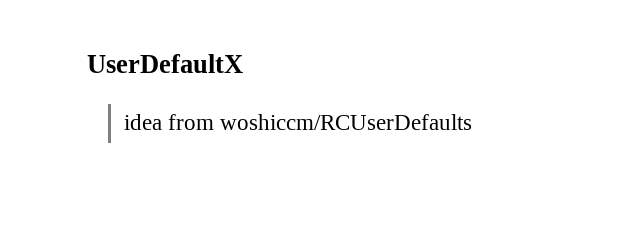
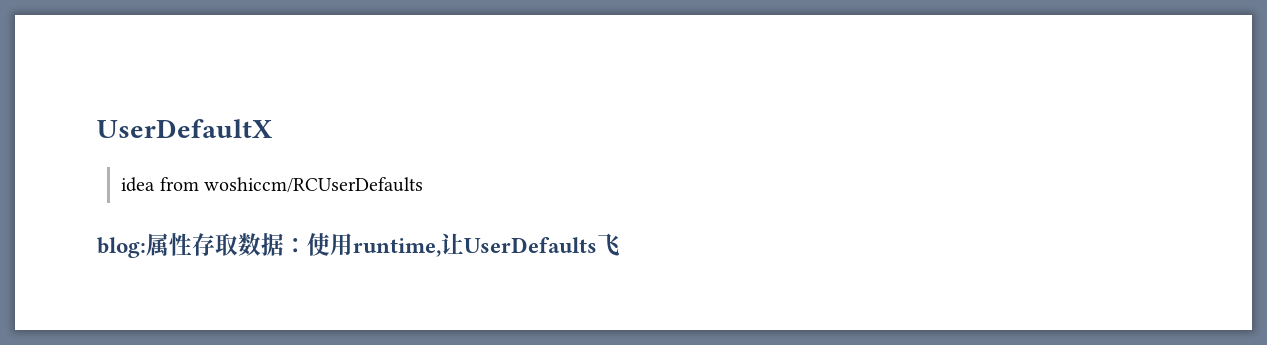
+ blog:属性存取数据：使用runtime,让UserDefaults飞

